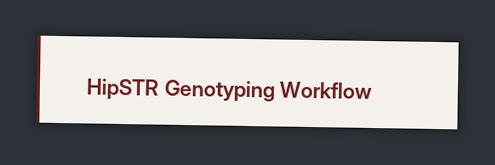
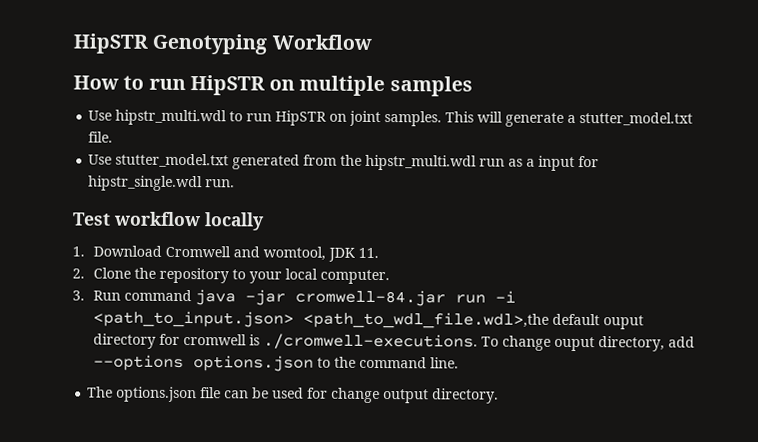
+ How to run HipSTR on multiple samples
+ Use hipstr_multi.wdl to run HipSTR on joint samples. This will generate a stutter_model.txt file.
+ Use stutter_model.txt generated from the hipstr_multi.wdl run as a input for hipstr_single.wdl run.
+ Test workflow locally
+ 1. Download Cromwell and womtool, JDK 11.
+ 2. Clone the repository to your local computer.
+ 3. Run command java -jar cromwell-84.jar run -i <path_to_input.json> <path_to_wdl_file.wdl>,the default ouput directory for cromwell is ./cromwell-executions. To change ouput directory, add --options options.json to the command line.
+ The options.json file can be used for change output directory.

